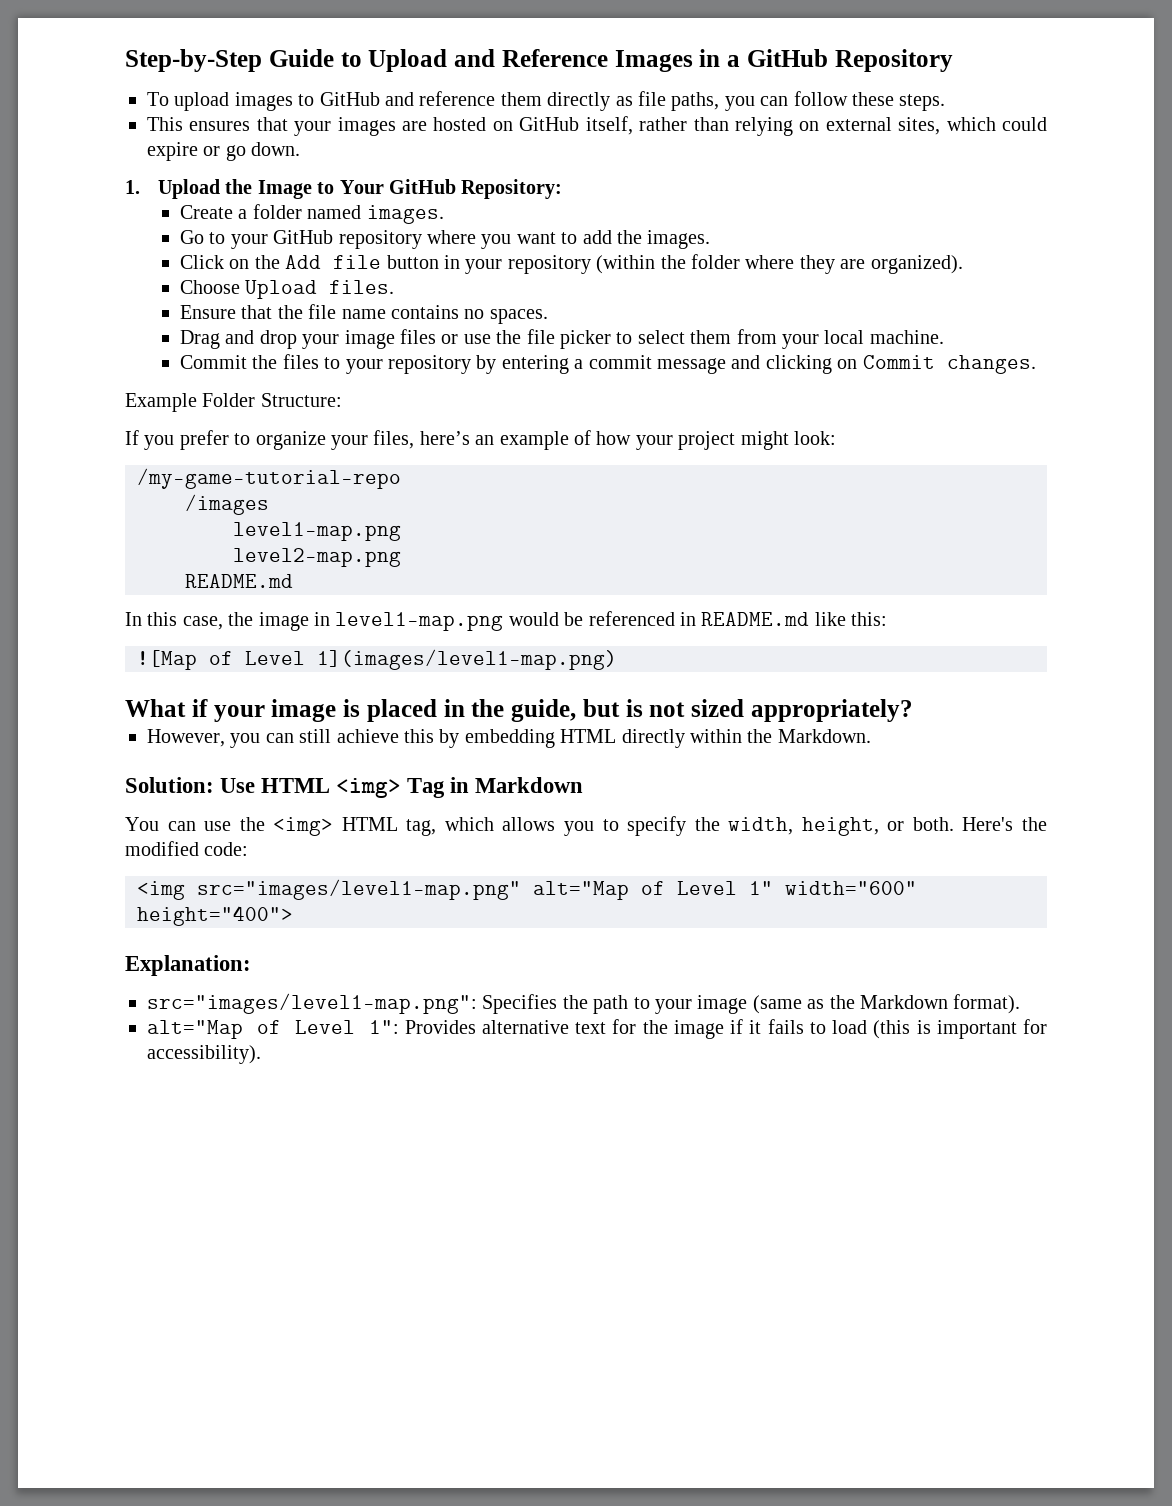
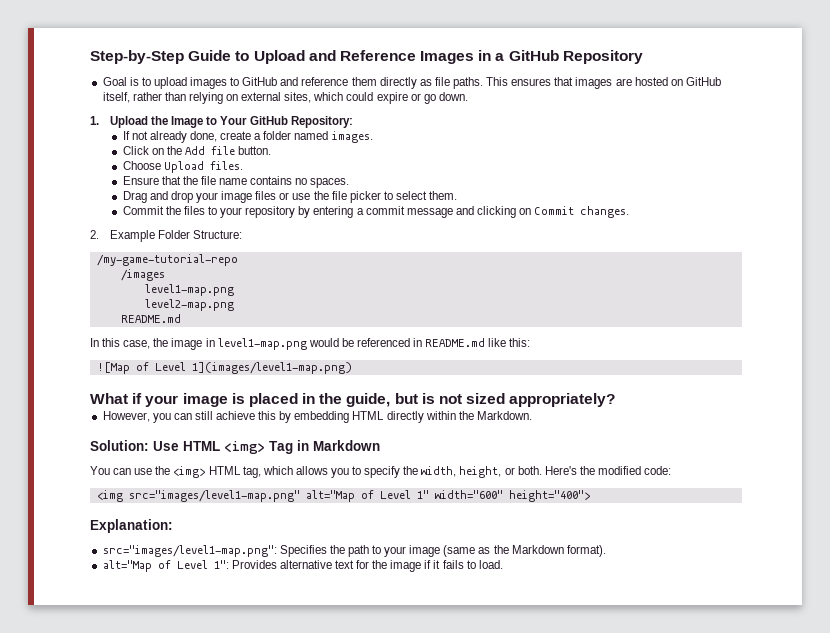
- To upload images to GitHub and reference them directly as file paths, you can follow these steps.
- This ensures that your images are hosted on GitHub itself, rather than relying on external sites, which could expire or go down.
+ Goal is to upload images to GitHub and reference them directly as file paths. This ensures that images are hosted on GitHub itself, rather than relying on external sites, which could expire or go down.
- Create a folder named images.
+ If not already done, create a folder named images.
- Go to your GitHub repository where you want to add the images.
- Click on the Add file button in your repository (within the folder where they are organized).
+ Click on the Add file button.
- Drag and drop your image files or use the file picker to select them from your local machine.
+ Drag and drop your image files or use the file picker to select them.
- Example Folder Structure:
+ 2. Example Folder Structure:
- If you prefer to organize your files, here’s an example of how your project might look:
- alt="Map of Level 1": Provides alternative text for the image if it fails to load (this is important for accessibility).
+ alt="Map of Level 1": Provides alternative text for the image if it fails to load.

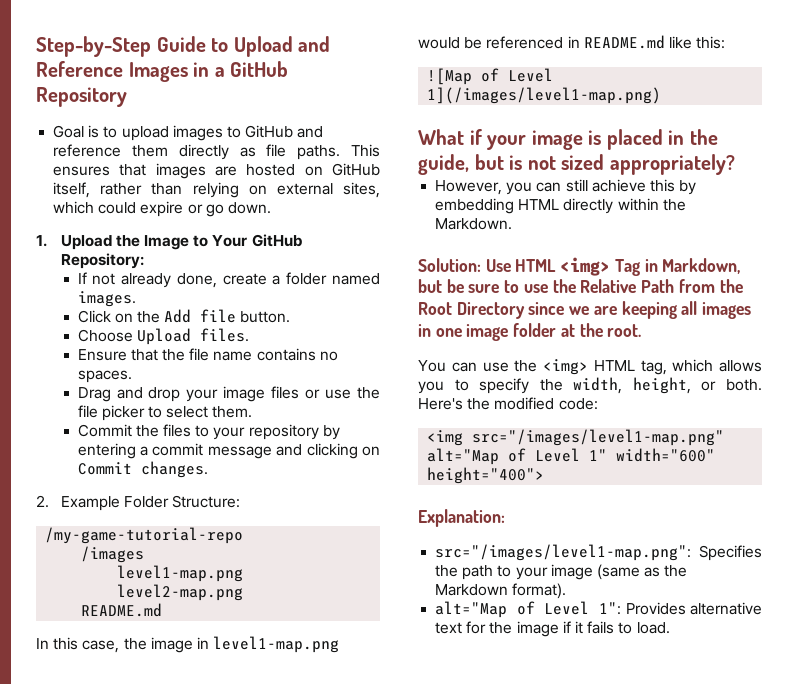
- ![Map of Level 1](images/level1-map.png)
+ ![Map of Level 1](/images/level1-map.png)
- Solution: Use HTML <img> Tag in Markdown
+ Solution: Use HTML <img> Tag in Markdown, but be sure to use the Relative Path from the Root Directory since we are keeping all images in one image folder at the root.
- <img src="images/level1-map.png" alt="Map of Level 1" width="600" height="400">
+ <img src="/images/level1-map.png" alt="Map of Level 1" width="600" height="400">
- src="images/level1-map.png": Specifies the path to your image (same as the Markdown format).
+ src="/images/level1-map.png": Specifies the path to your image (same as the Markdown format).

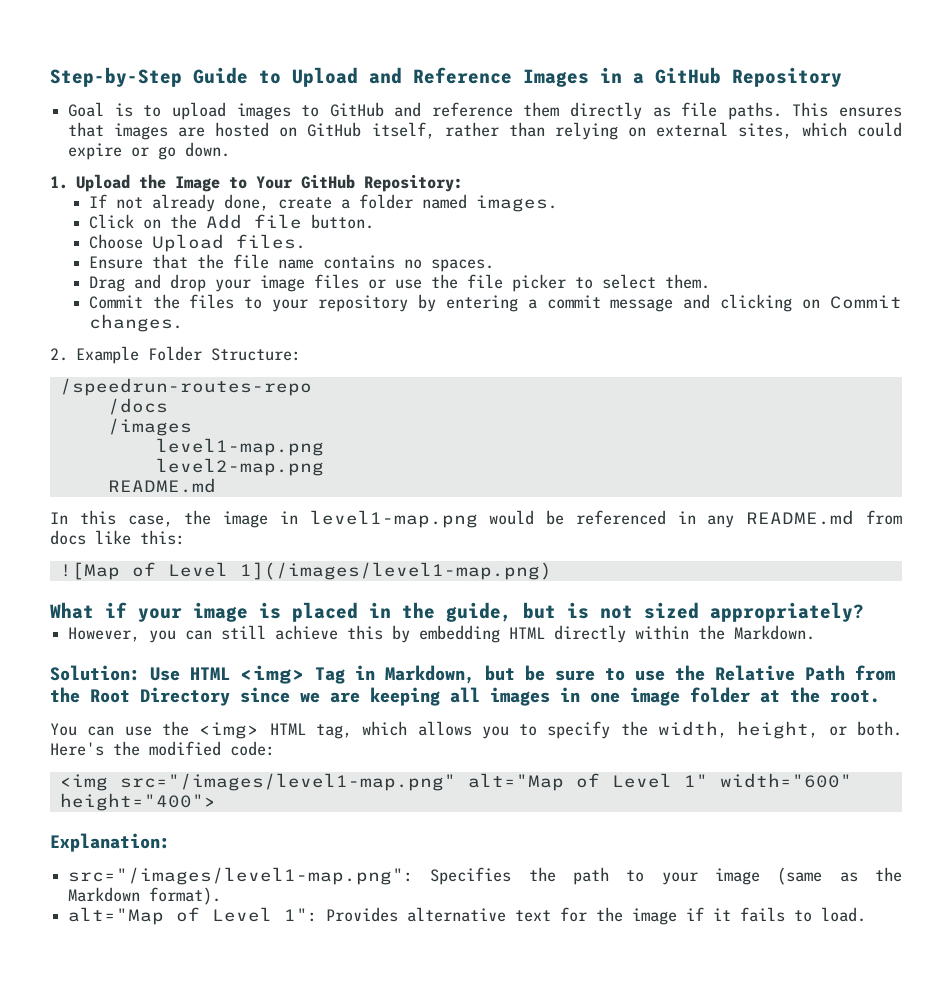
- /my-game-tutorial-repo
+ /speedrun-routes-repo
+ /docs
- In this case, the image in level1-map.png would be referenced in README.md like this:
+ In this case, the image in level1-map.png would be referenced in any README.md from docs like this:

